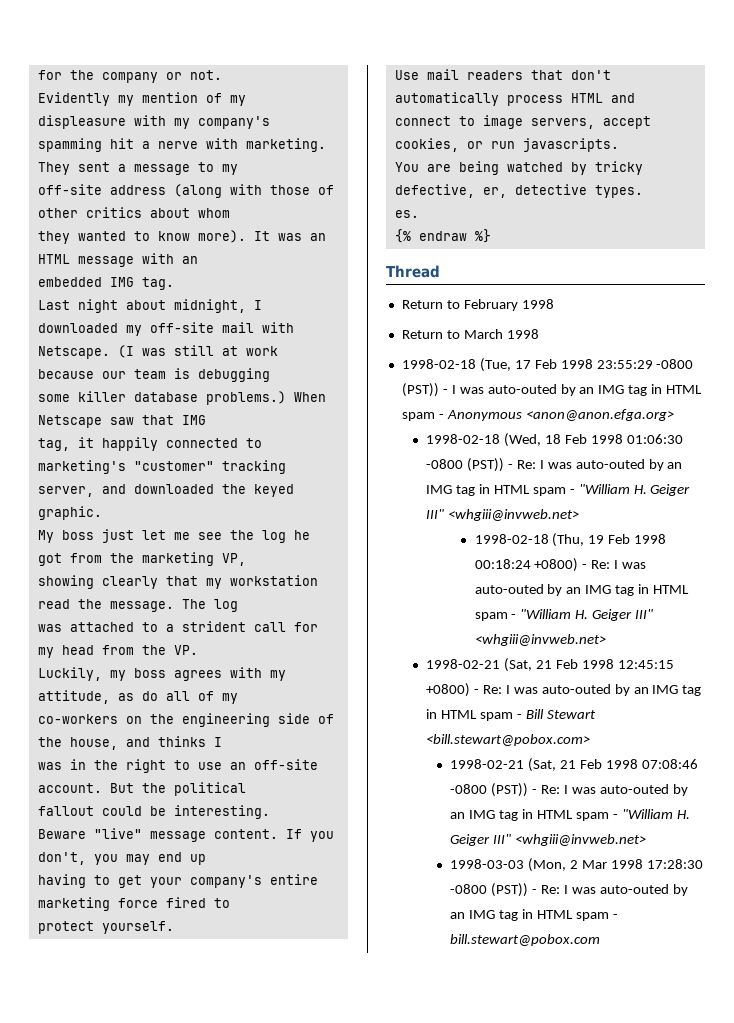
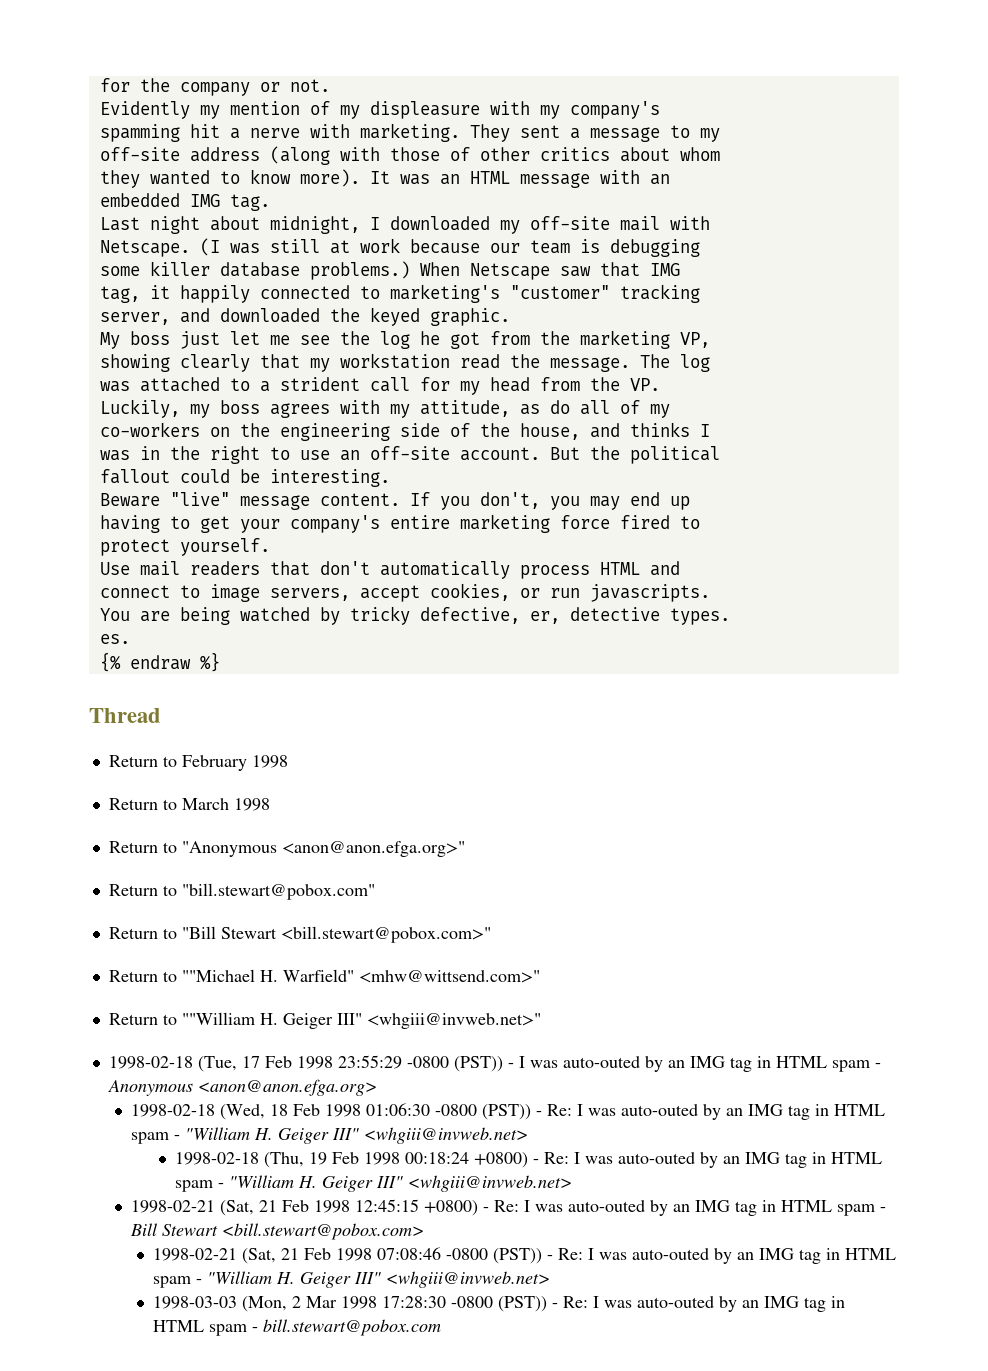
+ Return to "Anonymous <anon@anon.efga.org>"
+ Return to "bill.stewart@pobox.com"
+ Return to "Bill Stewart <bill.stewart@pobox.com>"
+ Return to ""Michael H. Warfield" <mhw@wittsend.com>"
+ Return to ""William H. Geiger III" <whgiii@invweb.net>"

